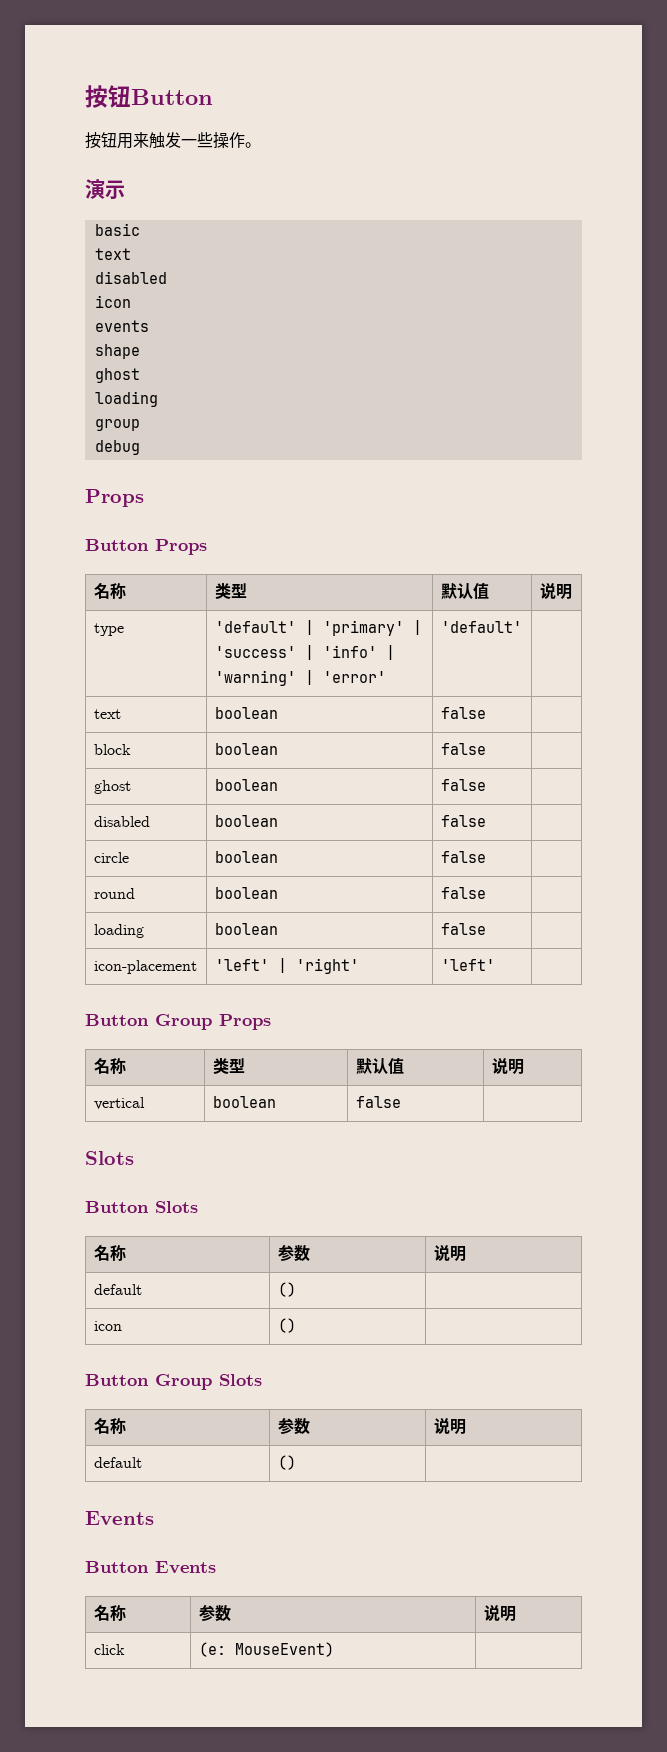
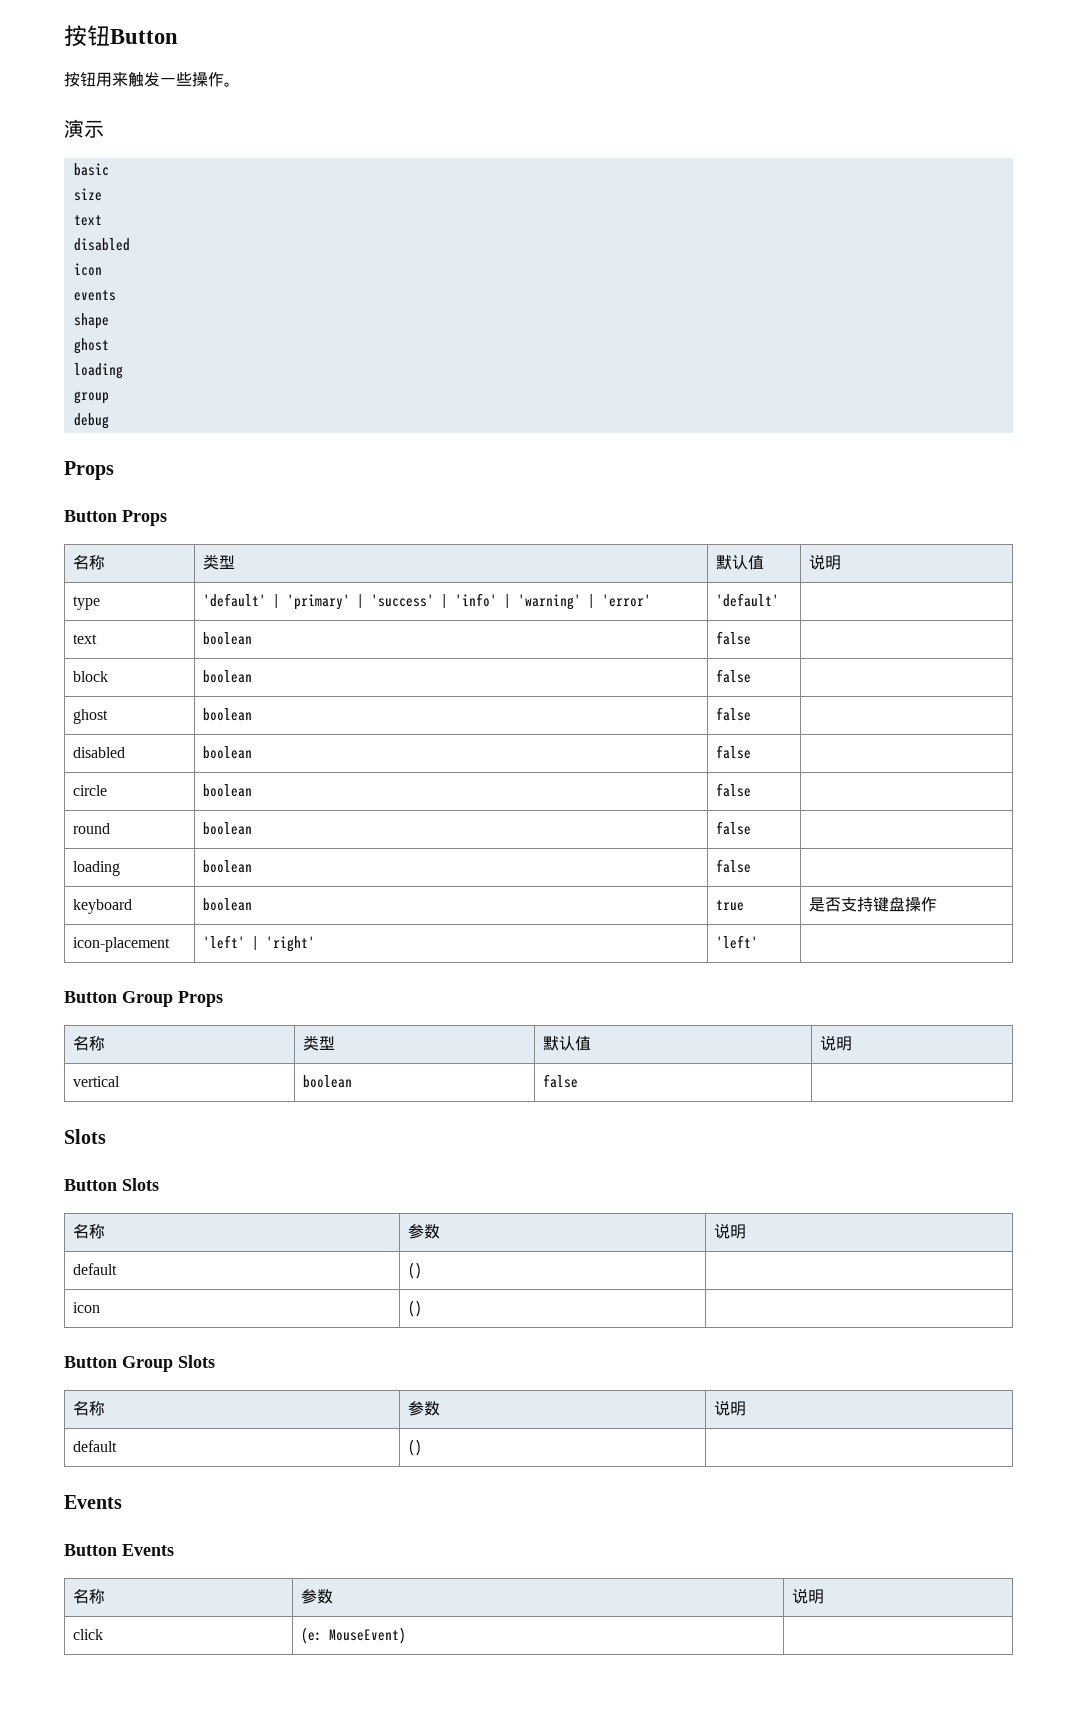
+ size
+ keyboard | boolean | true | 是否支持键盘操作

